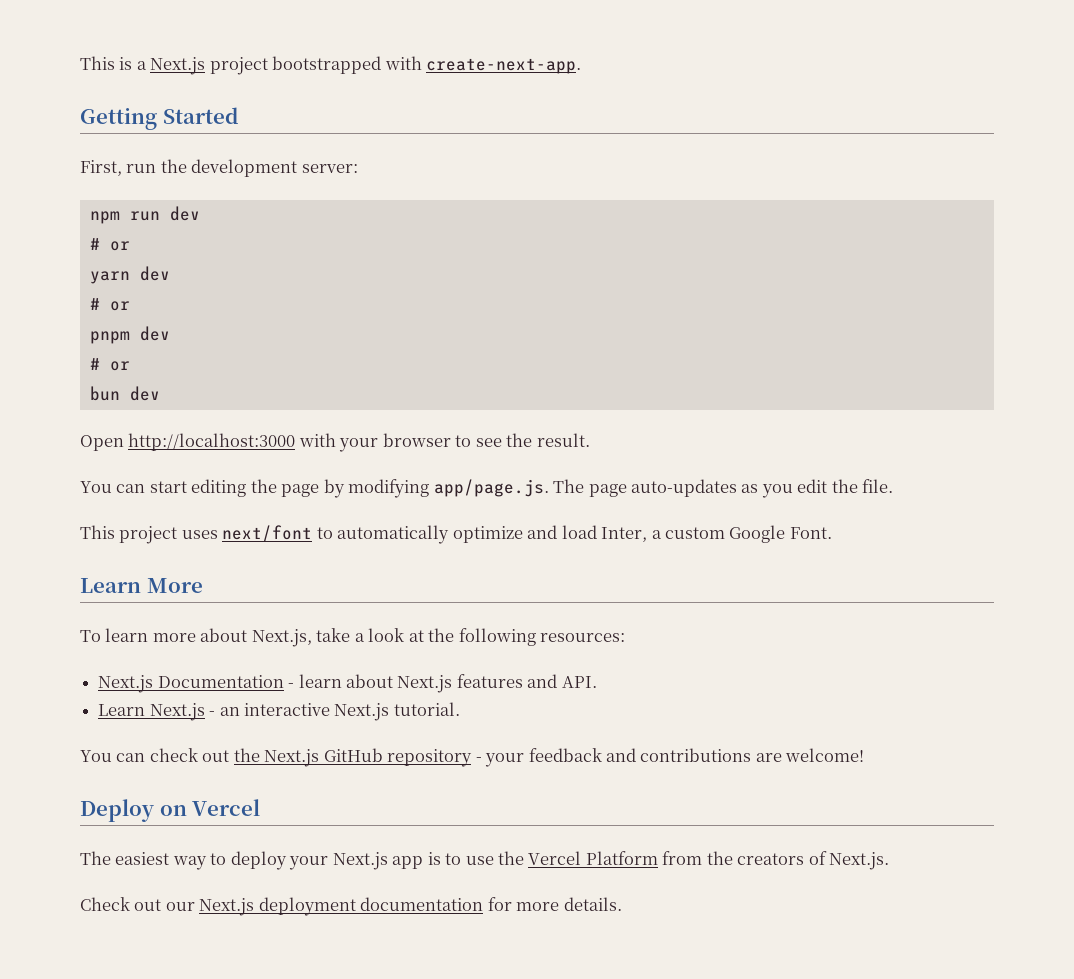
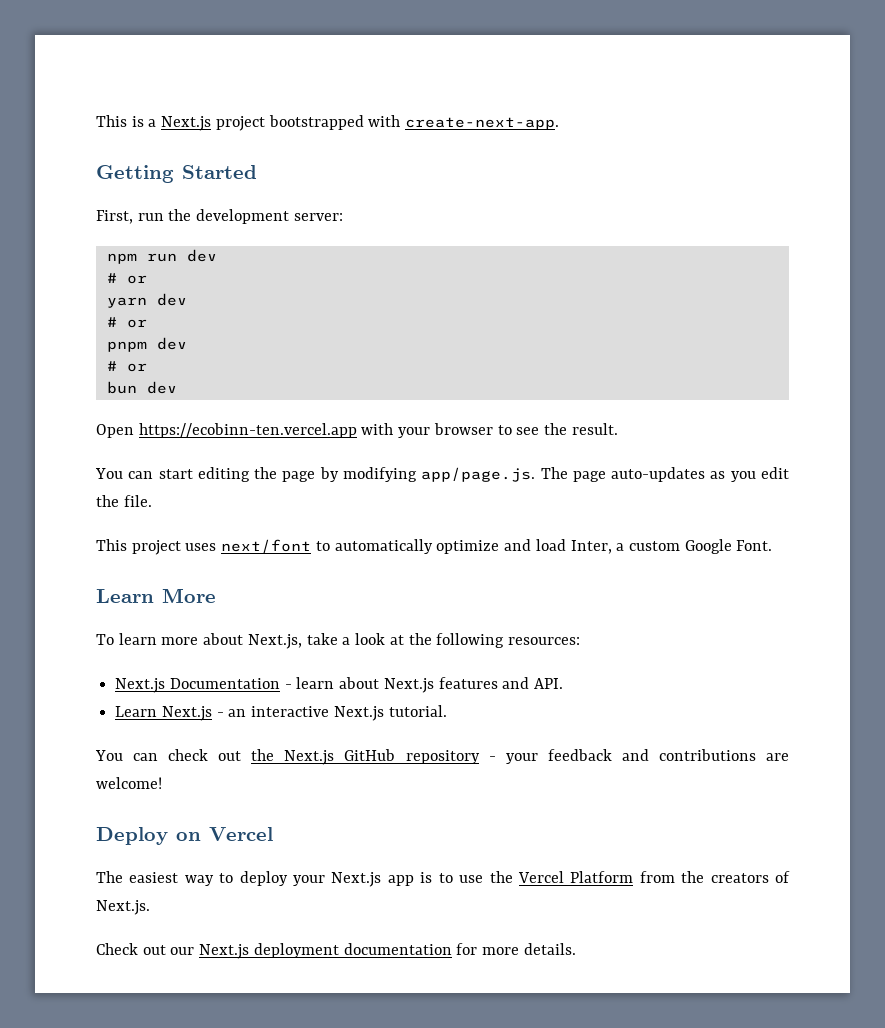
- Open http://localhost:3000 with your browser to see the result.
+ Open https://ecobinn-ten.vercel.app with your browser to see the result.

